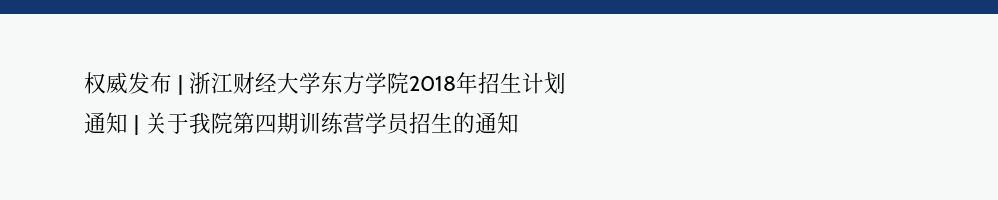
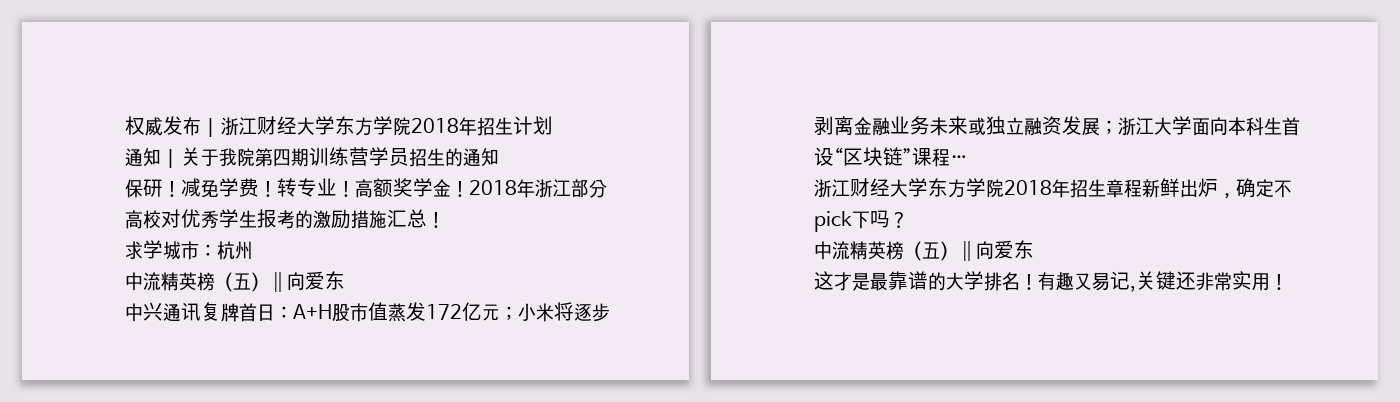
+ 保研！减免学费！转专业！高额奖学金！2018年浙江部分高校对优秀学生报考的激励措施汇总！
+ 求学城市：杭州
+ 中流精英榜（五）‖向爱东
+ 中兴通讯复牌首日：A+H股市值蒸发172亿元；小米将逐步剥离金融业务未来或独立融资发展；浙江大学面向本科生首设“区块链”课程…
+ 浙江财经大学东方学院2018年招生章程新鲜出炉，确定不pick下吗？
+ 中流精英榜（五）‖向爱东
+ 这才是最靠谱的大学排名！有趣又易记,关键还非常实用！

